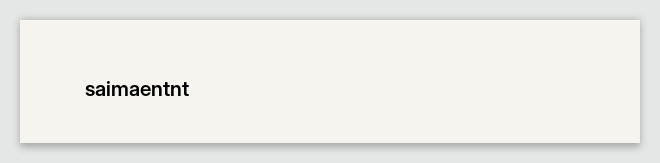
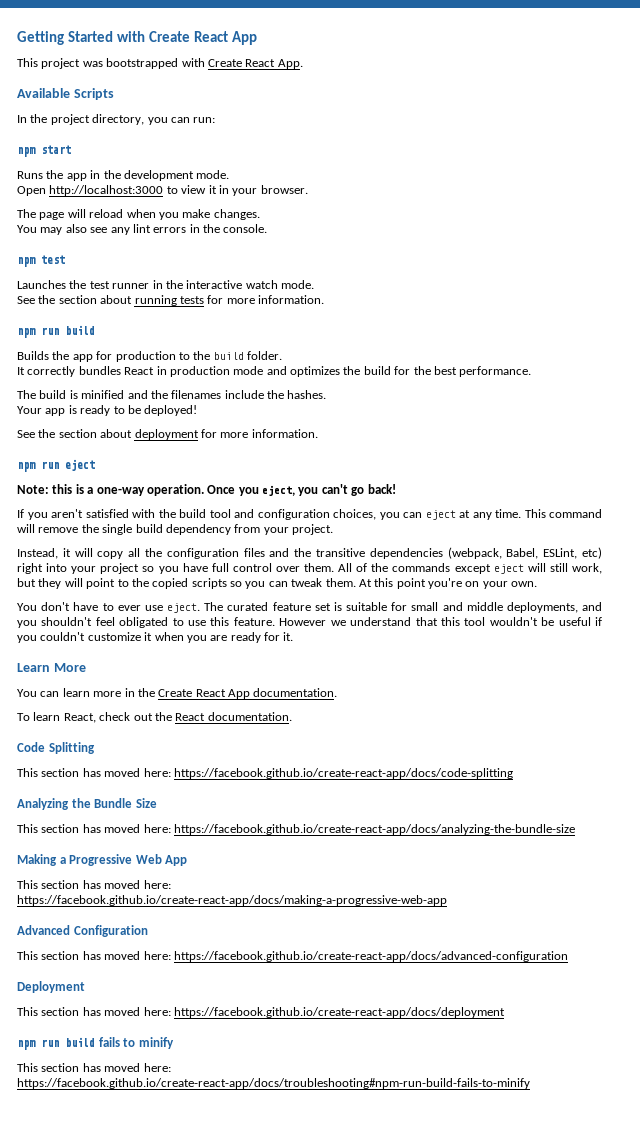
- saimaentnt
+ Getting Started with Create React App
+ This project was bootstrapped with Create React App.
+ Available Scripts
+ In the project directory, you can run:
+ npm start
+ Runs the app in the development mode.
+ Open http://localhost:3000 to view it in your browser.
+ The page will reload when you make changes.
+ You may also see any lint errors in the console.
+ npm test
+ Launches the test runner in the interactive watch mode.
+ See the section about running tests for more information.
+ npm run build
+ Builds the app for production to the build folder.
+ It correctly bundles React in production mode and optimizes the build for the best performance.
+ The build is minified and the filenames include the hashes.
+ Your app is ready to be deployed!
+ See the section about deployment for more information.
+ npm run eject
+ Note: this is a one-way operation. Once you eject, you can't go back!
+ If you aren't satisfied with the build tool and configuration choices, you can eject at any time. This command will remove the single build dependency from your project.
+ Instead, it will copy all the configuration files and the transitive dependencies (webpack, Babel, ESLint, etc) right into your project so you have full control over them. All of the commands except eject will still work, but they will point to the copied scripts so you can tweak them. At this point you're on your own.
+ You don't have to ever use eject. The curated feature set is suitable for small and middle deployments, and you shouldn't feel obligated to use this feature. However we understand that this tool wouldn't be useful if you couldn't customize it when you are ready for it.
+ Learn More
+ You can learn more in the Create React App documentation.
+ To learn React, check out the React documentation.
+ Code Splitting
+ This section has moved here: https://facebook.github.io/create-react-app/docs/code-splitting
+ Analyzing the Bundle Size
+ This section has moved here: https://facebook.github.io/create-react-app/docs/analyzing-the-bundle-size
+ Making a Progressive Web App
+ This section has moved here: https://facebook.github.io/create-react-app/docs/making-a-progressive-web-app
+ Advanced Configuration
+ This section has moved here: https://facebook.github.io/create-react-app/docs/advanced-configuration
+ Deployment
+ This section has moved here: https://facebook.github.io/create-react-app/docs/deployment
+ npm run build fails to minify
+ This section has moved here: https://facebook.github.io/create-react-app/docs/troubleshooting#npm-run-build-fails-to-minify

